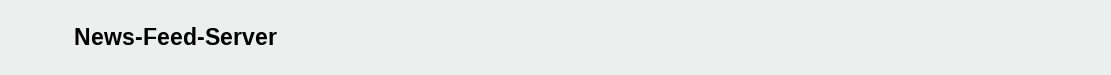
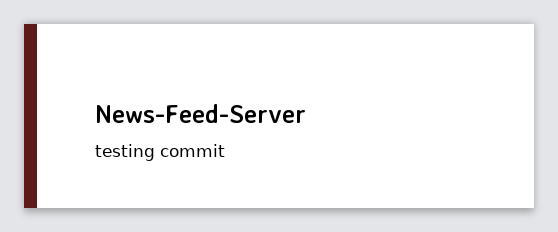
+ testing commit

